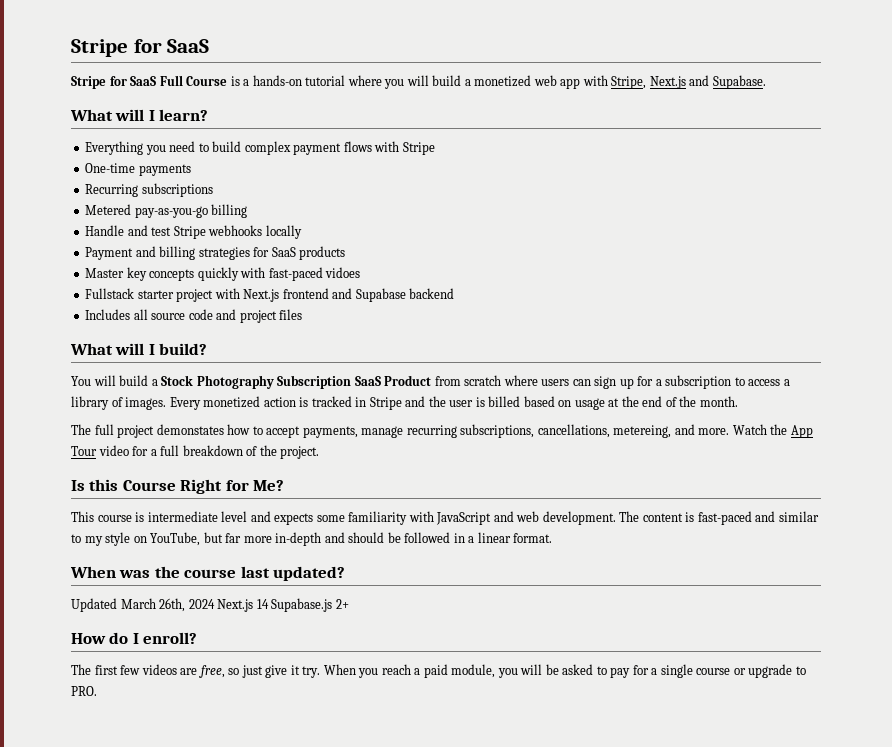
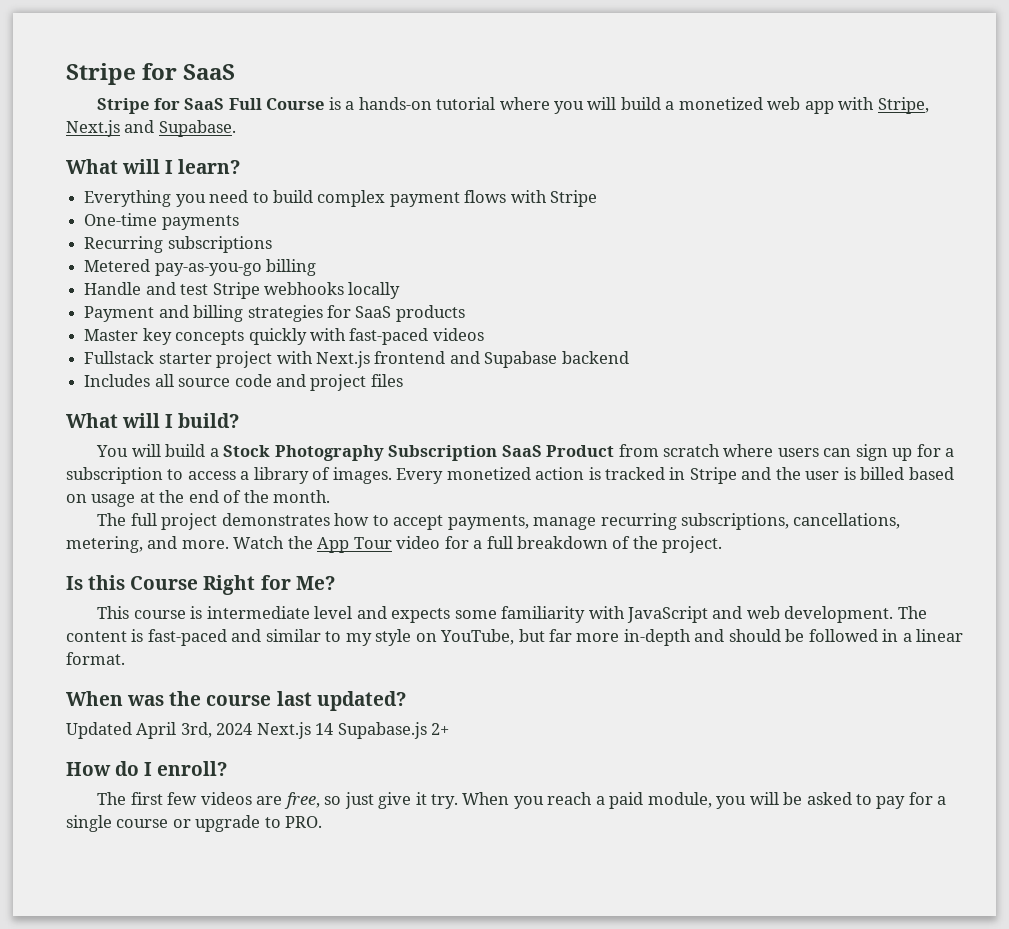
- Master key concepts quickly with fast-paced vidoes
+ Master key concepts quickly with fast-paced videos
- The full project demonstates how to accept payments, manage recurring subscriptions, cancellations, metereing, and more.
+ The full project demonstrates how to accept payments, manage recurring subscriptions, cancellations, metering, and more.
- Updated March 26th, 2024 Next.js 14 Supabase.js 2+
+ Updated April 3rd, 2024 Next.js 14 Supabase.js 2+

